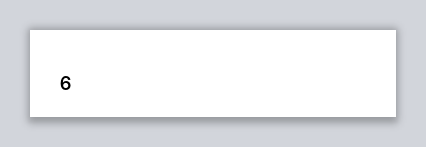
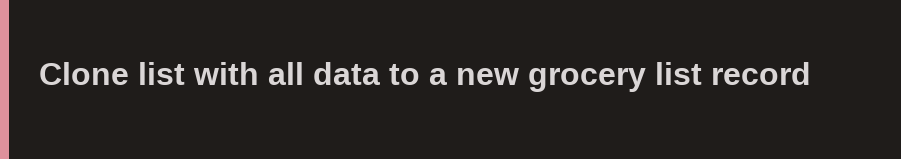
- 6
+ Clone list with all data to a new grocery list record

